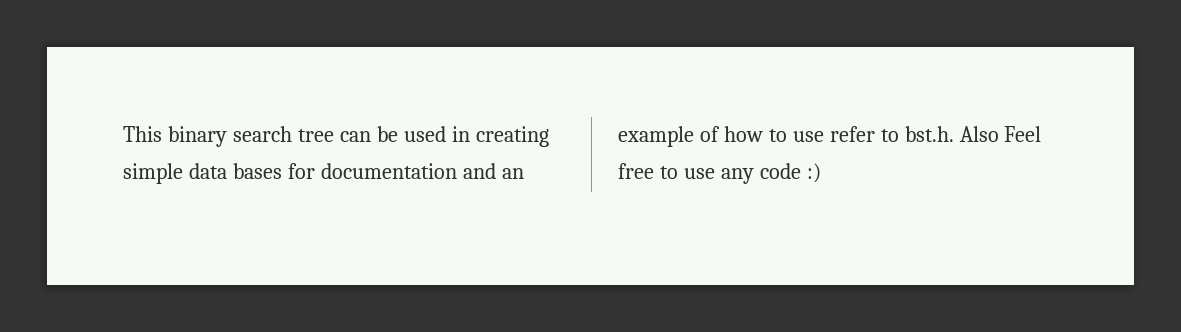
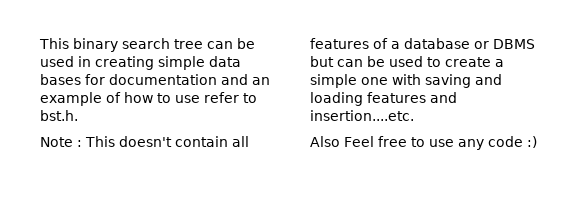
- This binary search tree can be used in creating simple data bases for documentation and an example of how to use refer to bst.h. Also Feel free to use any code :)
+ This binary search tree can be used in creating simple data bases for documentation and an example of how to use refer to bst.h.
+ Note : This doesn't contain all features of a database or DBMS but can be used to create a simple one with saving and loading features and insertion....etc.
+ Also Feel free to use any code :)

